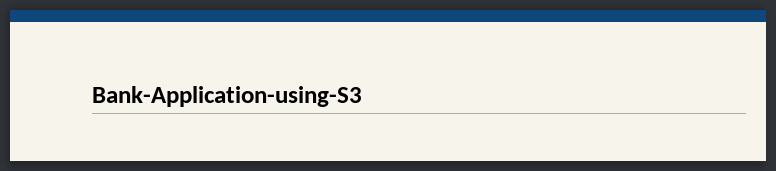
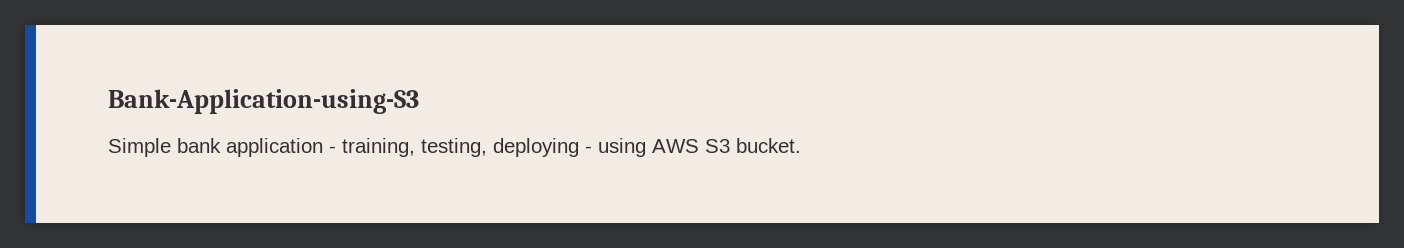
+ Simple bank application - training, testing, deploying - using AWS S3 bucket.

